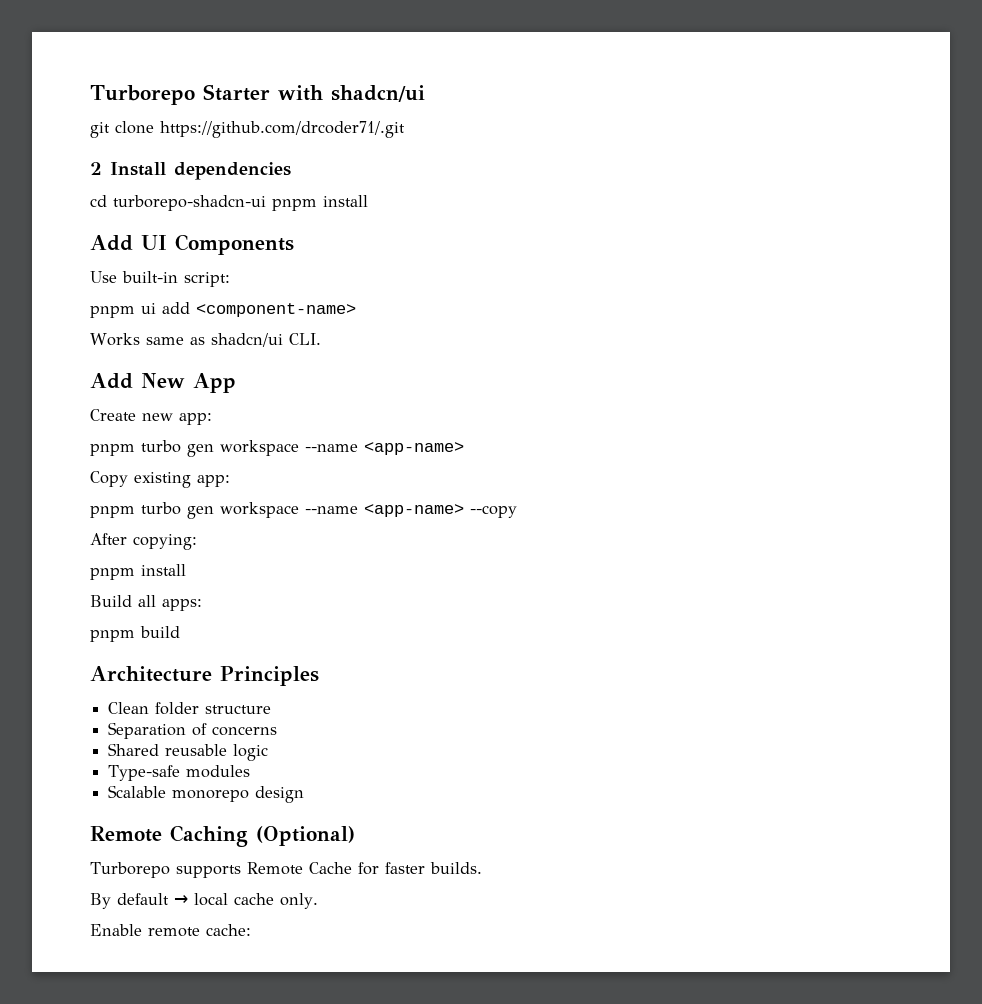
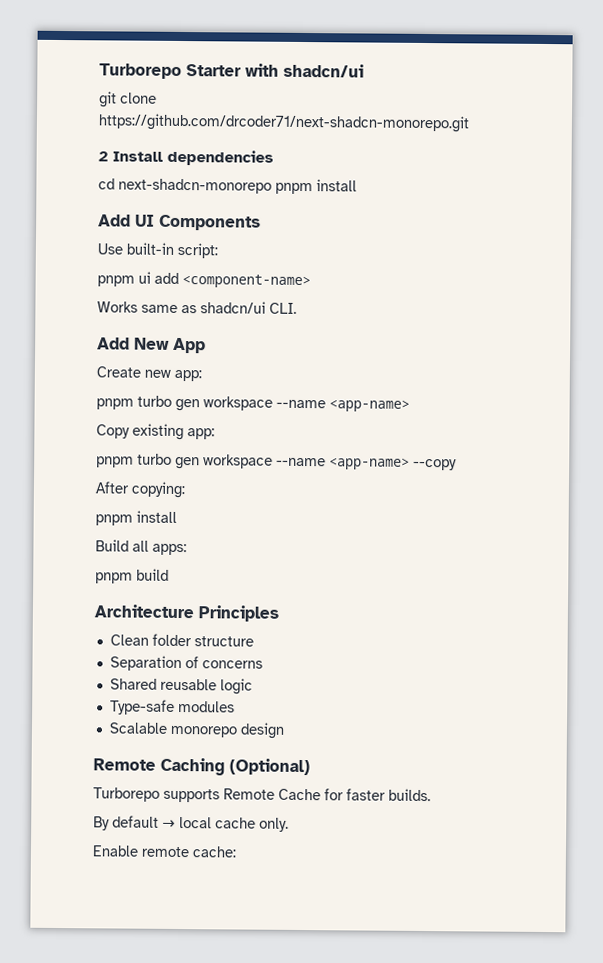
- git clone https://github.com/drcoder71/.git
+ git clone https://github.com/drcoder71/next-shadcn-monorepo.git
- cd turborepo-shadcn-ui pnpm install
+ cd next-shadcn-monorepo pnpm install

